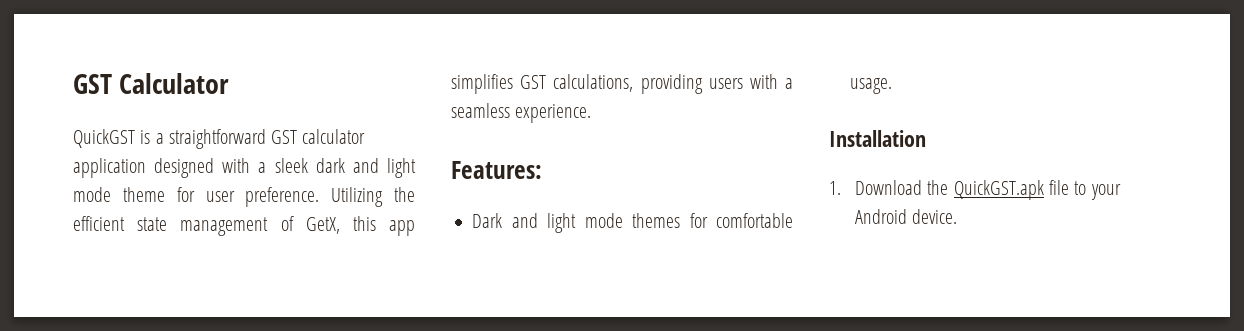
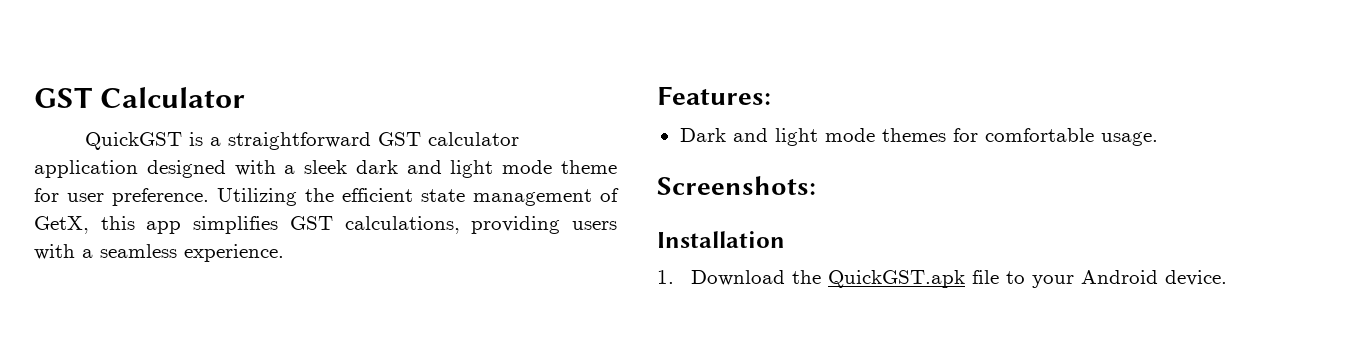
+ Screenshots:

